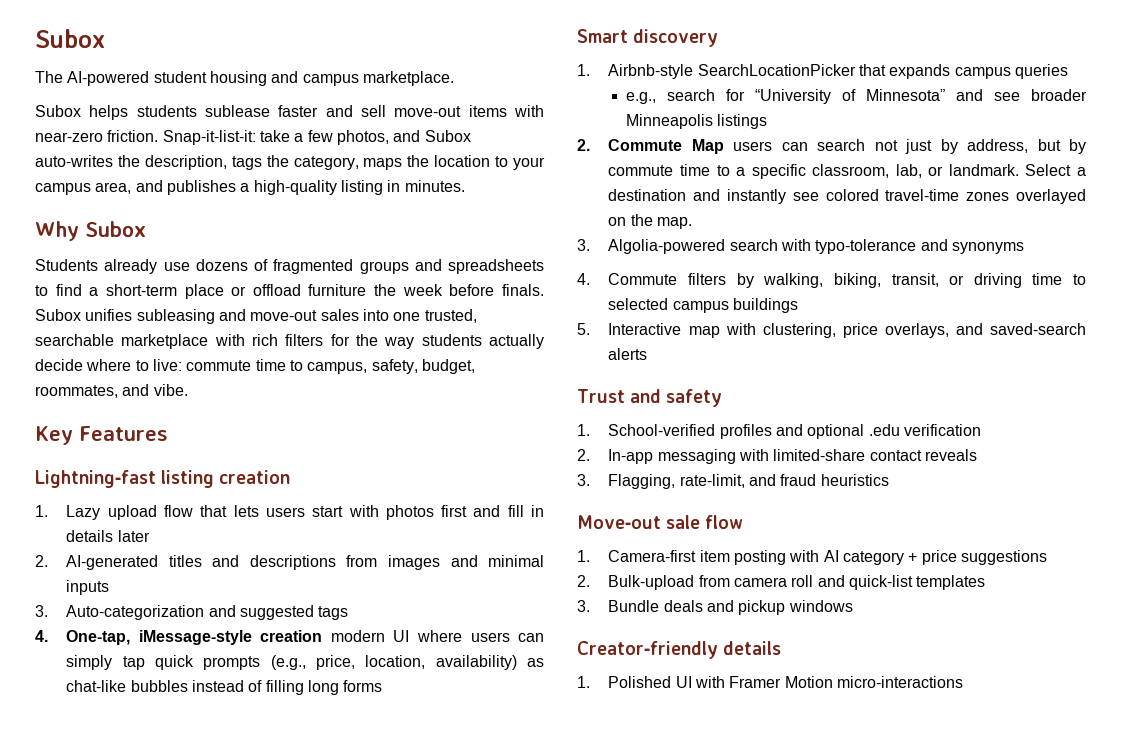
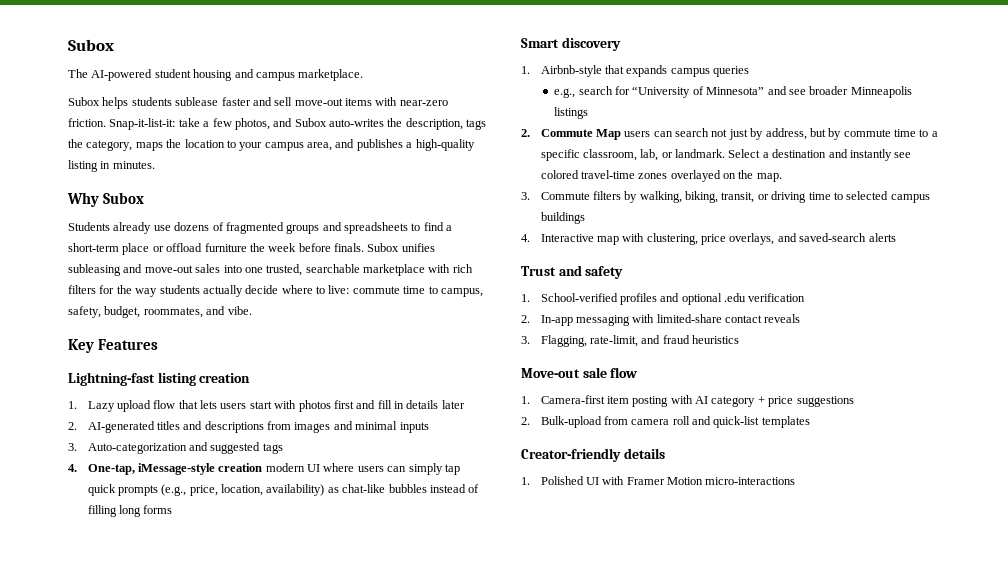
- 1. Airbnb‑style SearchLocationPicker that expands campus queries
+ 1. Airbnb‑style that expands campus queries
- 3. Algolia‑powered search with typo‑tolerance and synonyms
- 4. Commute filters by walking, biking, transit, or driving time to selected campus buildings
+ 3. Commute filters by walking, biking, transit, or driving time to selected campus buildings
- 5. Interactive map with clustering, price overlays, and saved‑search alerts
+ 4. Interactive map with clustering, price overlays, and saved‑search alerts
- 3. Bundle deals and pickup windows

